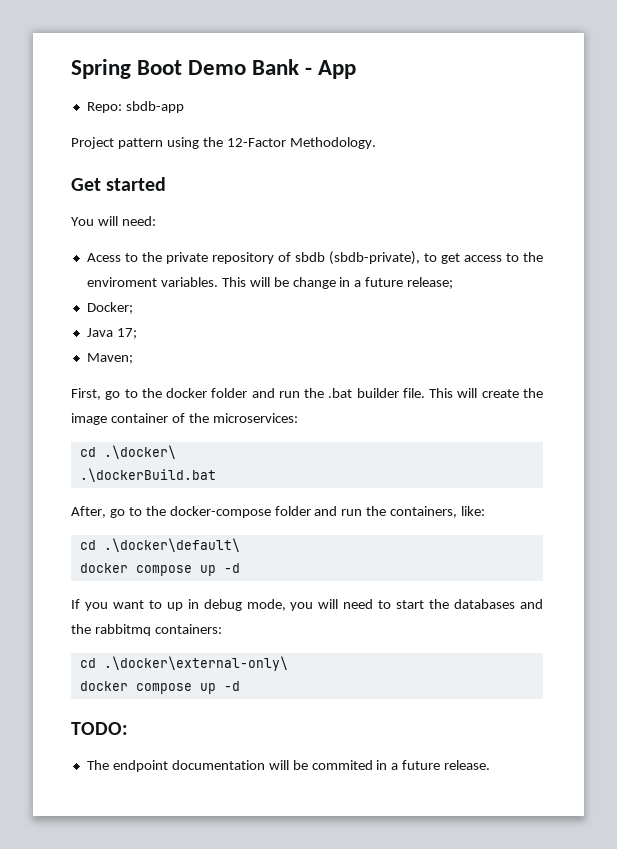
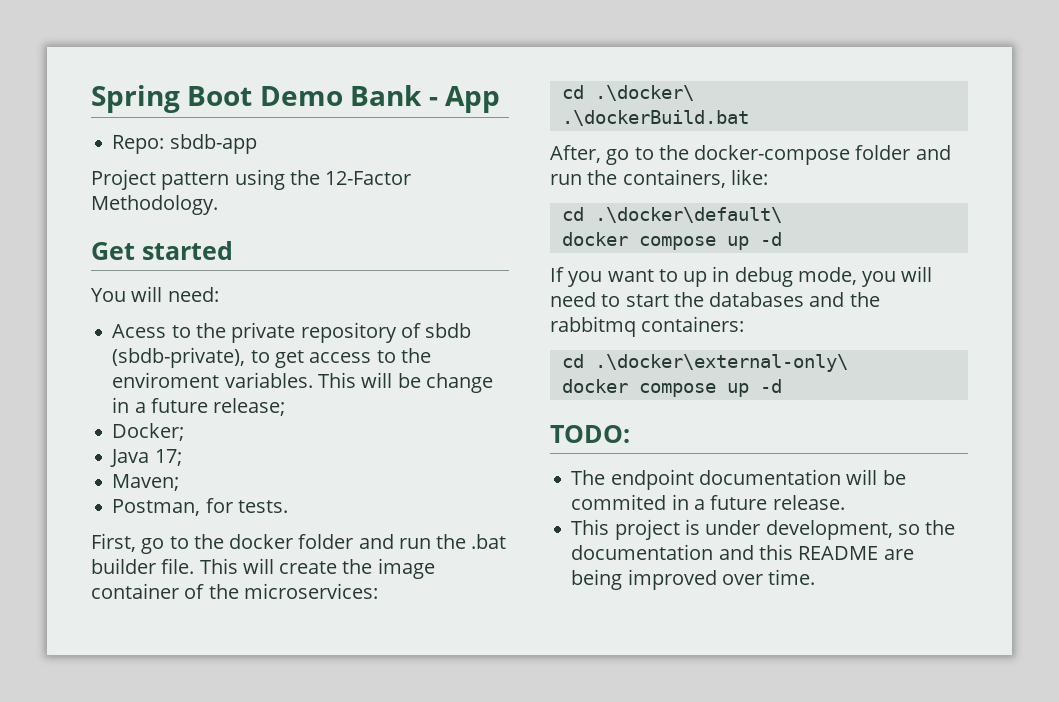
+ Postman, for tests.
+ This project is under development, so the documentation and this README are being improved over time.

